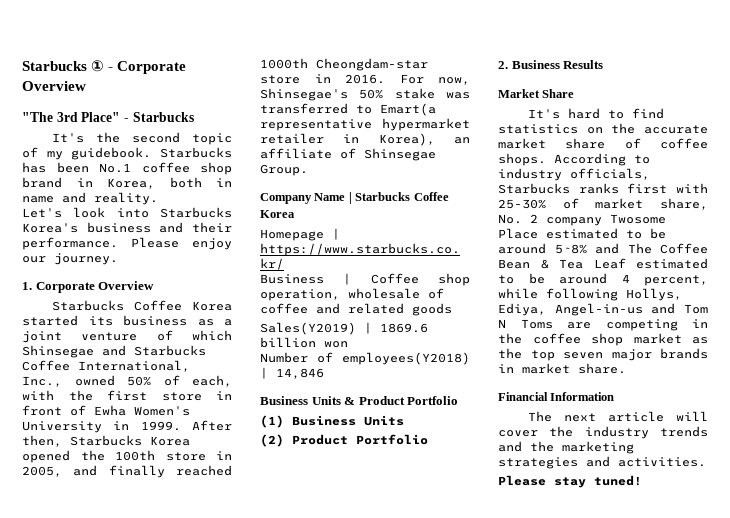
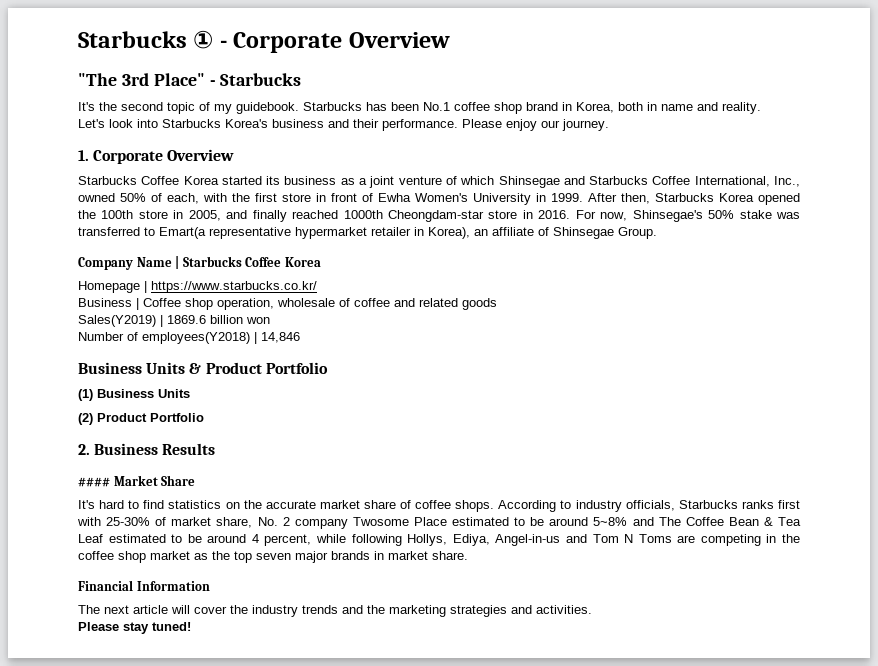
- Market Share
+ #### Market Share

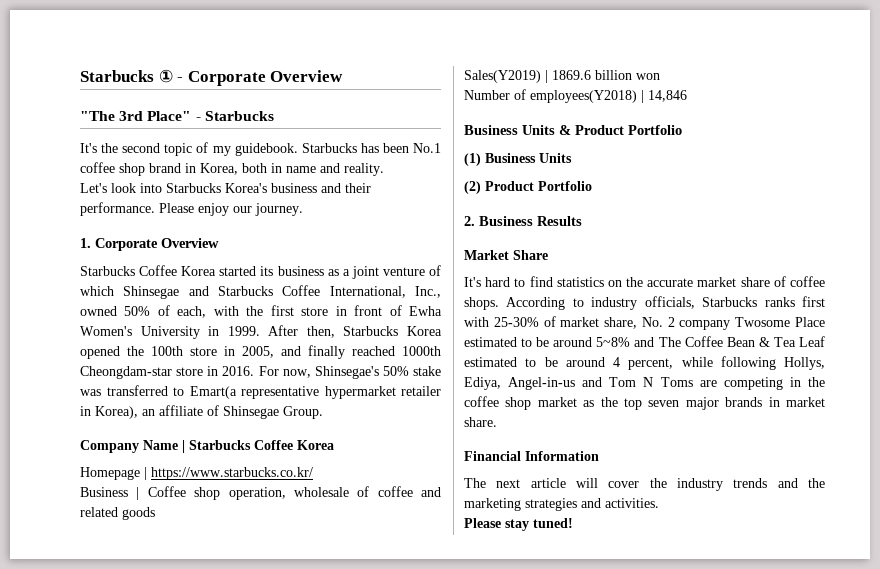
- #### Market Share
+ Market Share

